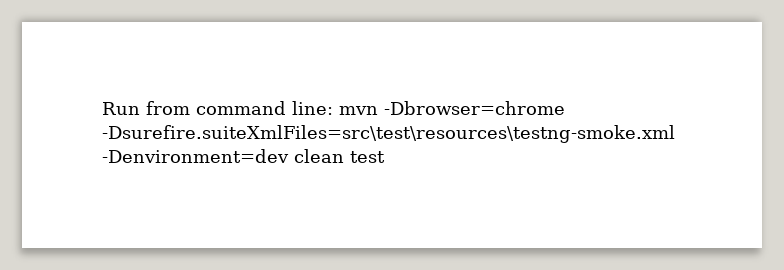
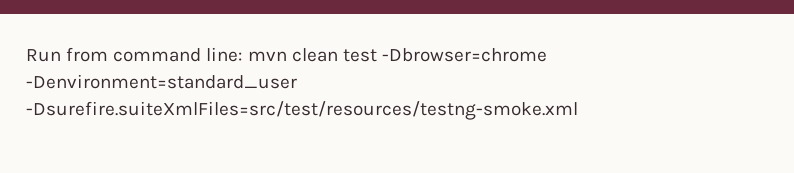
- Run from command line: mvn -Dbrowser=chrome -Dsurefire.suiteXmlFiles=src\test\resources\testng-smoke.xml -Denvironment=dev clean test
+ Run from command line: mvn clean test -Dbrowser=chrome -Denvironment=standard_user -Dsurefire.suiteXmlFiles=src/test/resources/testng-smoke.xml

